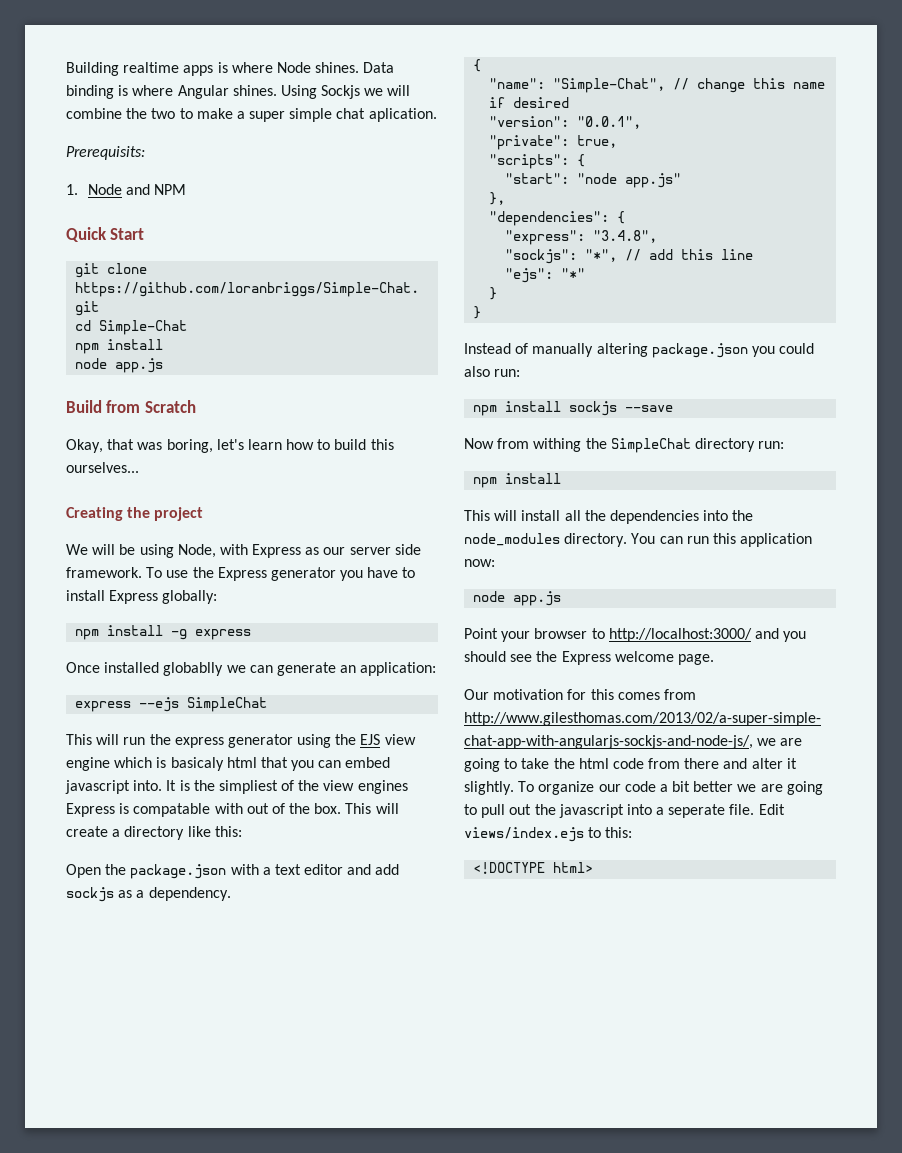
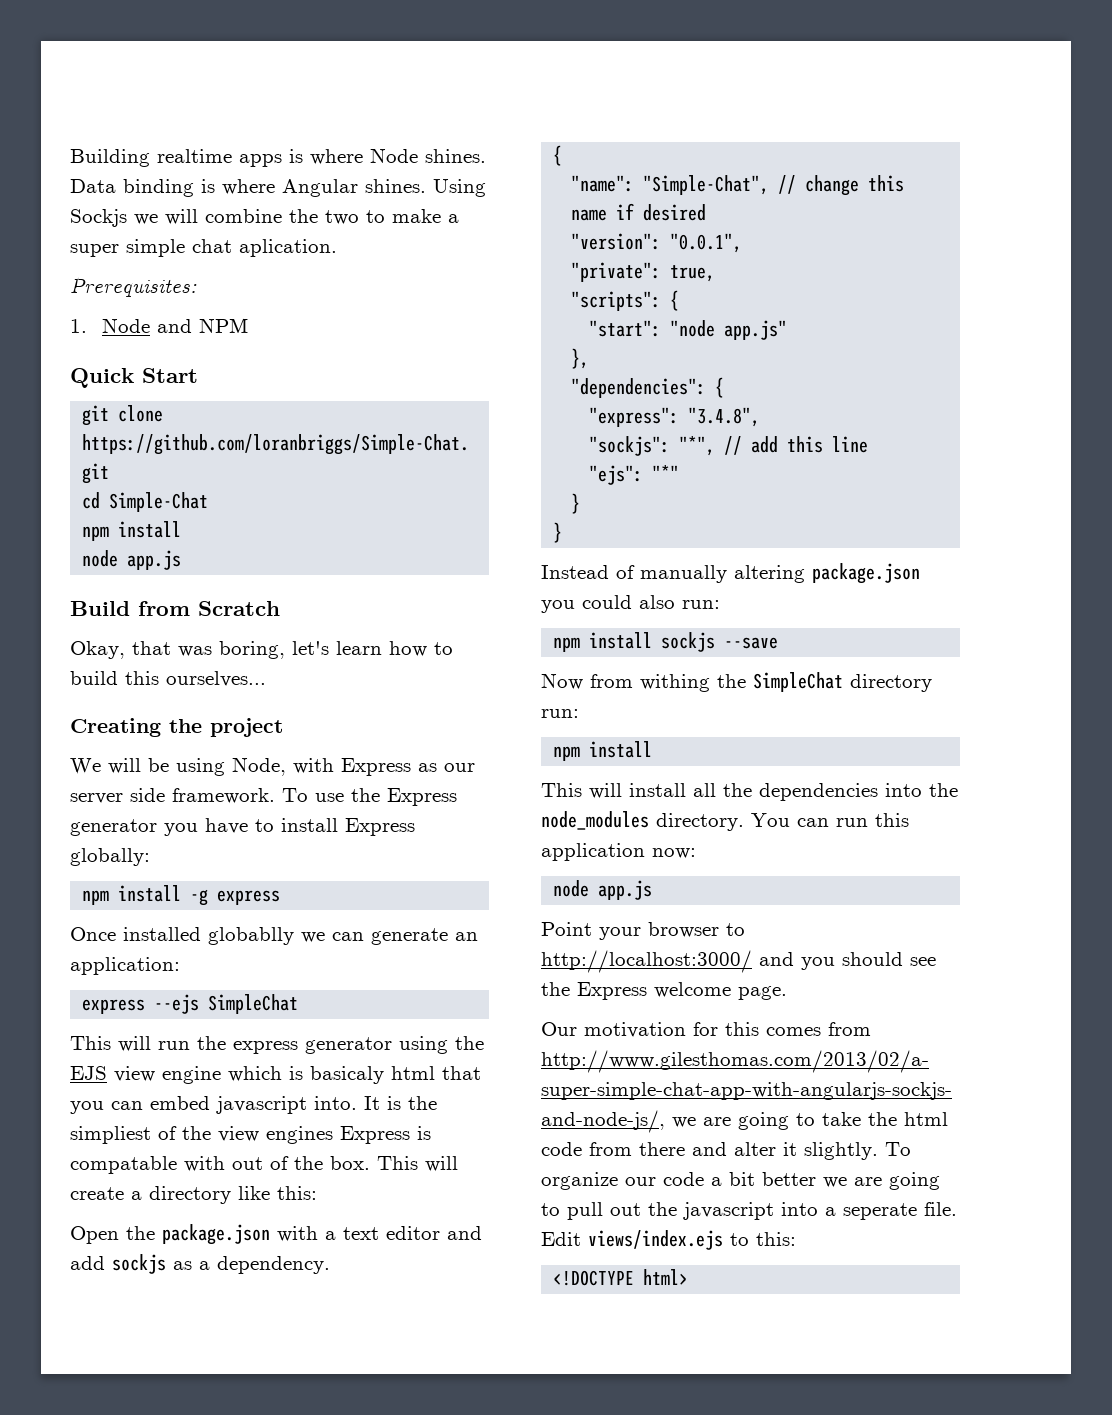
- Prerequisits:
+ Prerequisites:

